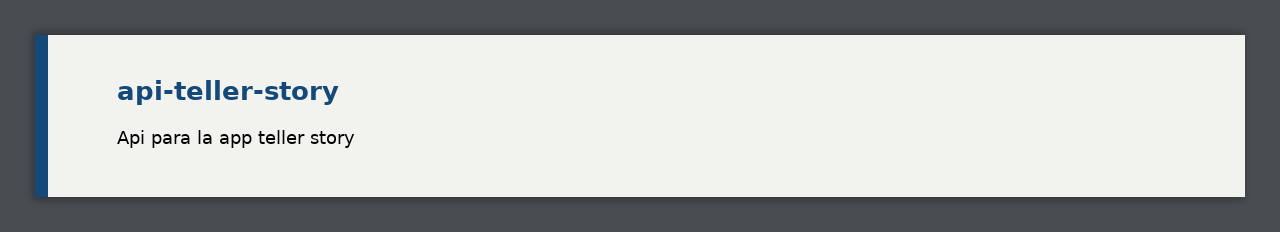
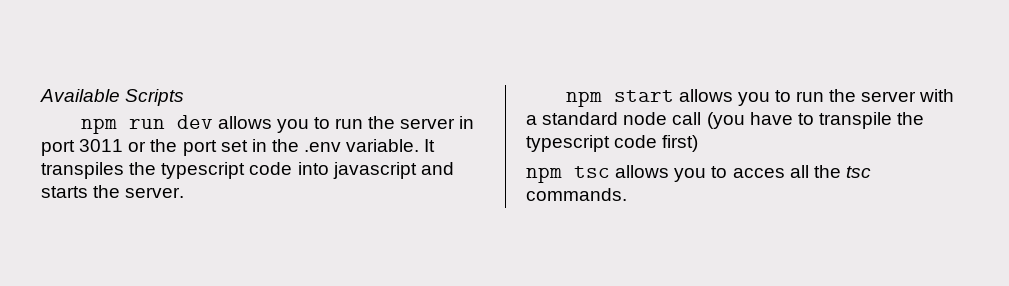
- api-teller-story
- Api para la app teller story
+ Available Scripts
+ npm run dev allows you to run the server in port 3011 or the port set in the .env variable. It transpiles the typescript code into javascript and starts the server.
+ npm start allows you to run the server with a standard node call (you have to transpile the typescript code first)
+ npm tsc allows you to acces all the tsc commands.

